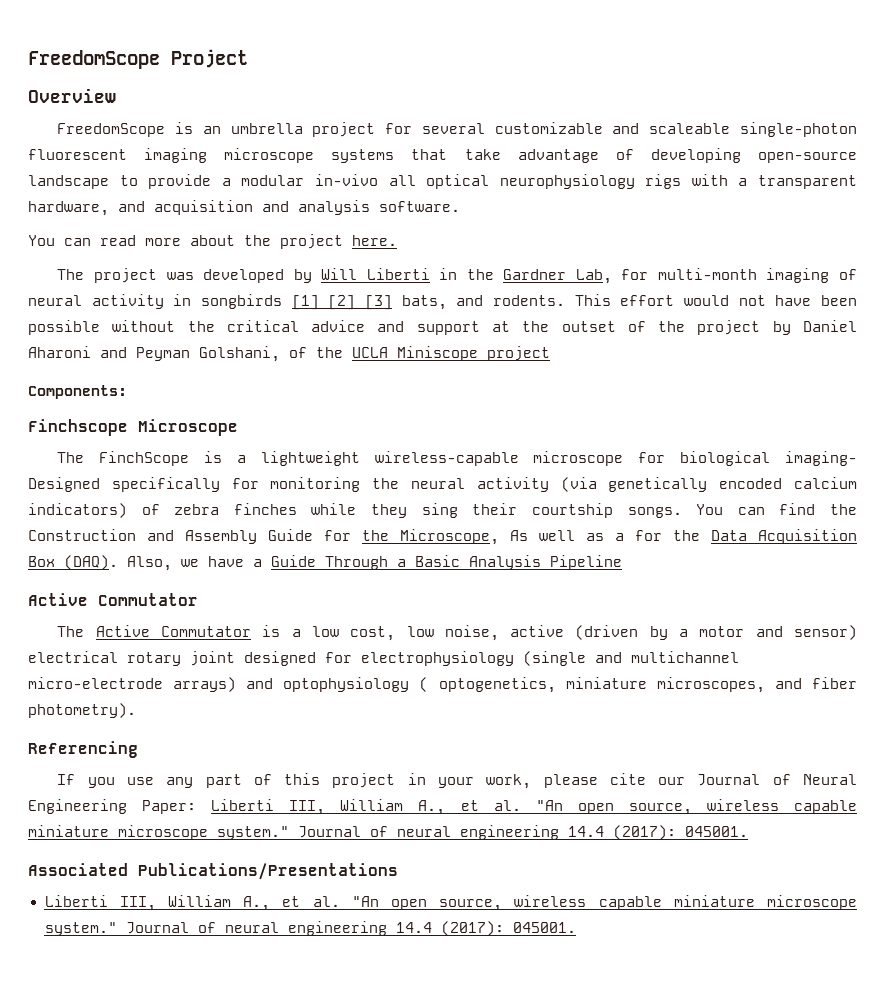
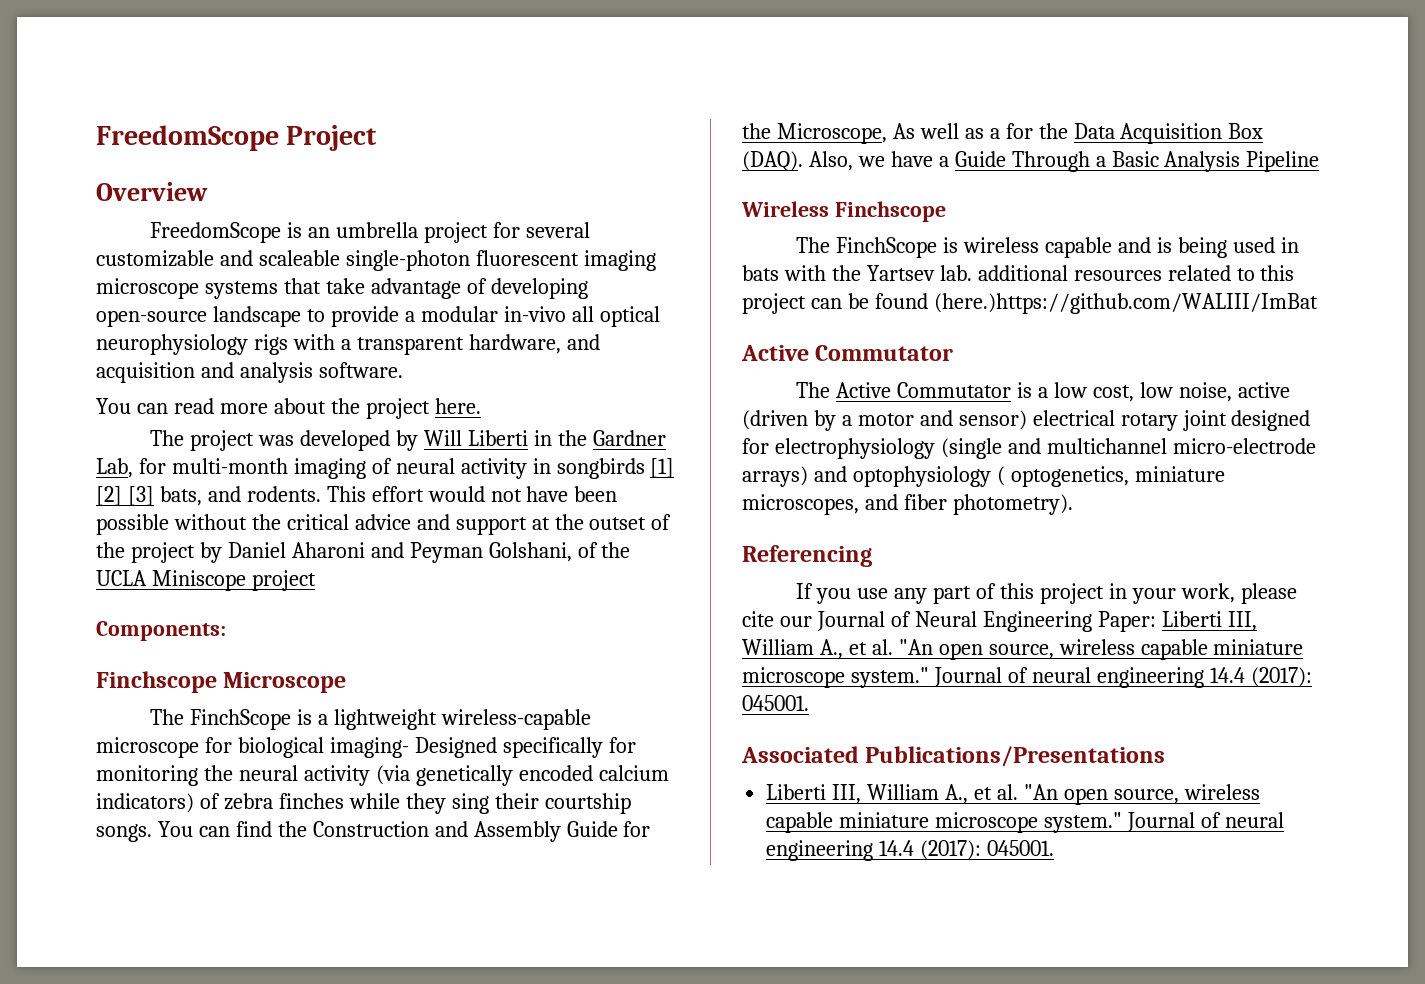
+ Wireless Finchscope
+ The FinchScope is wireless capable and is being used in bats with the Yartsev lab. additional resources related to this project can be found (here.)https://github.com/WALIII/ImBat

